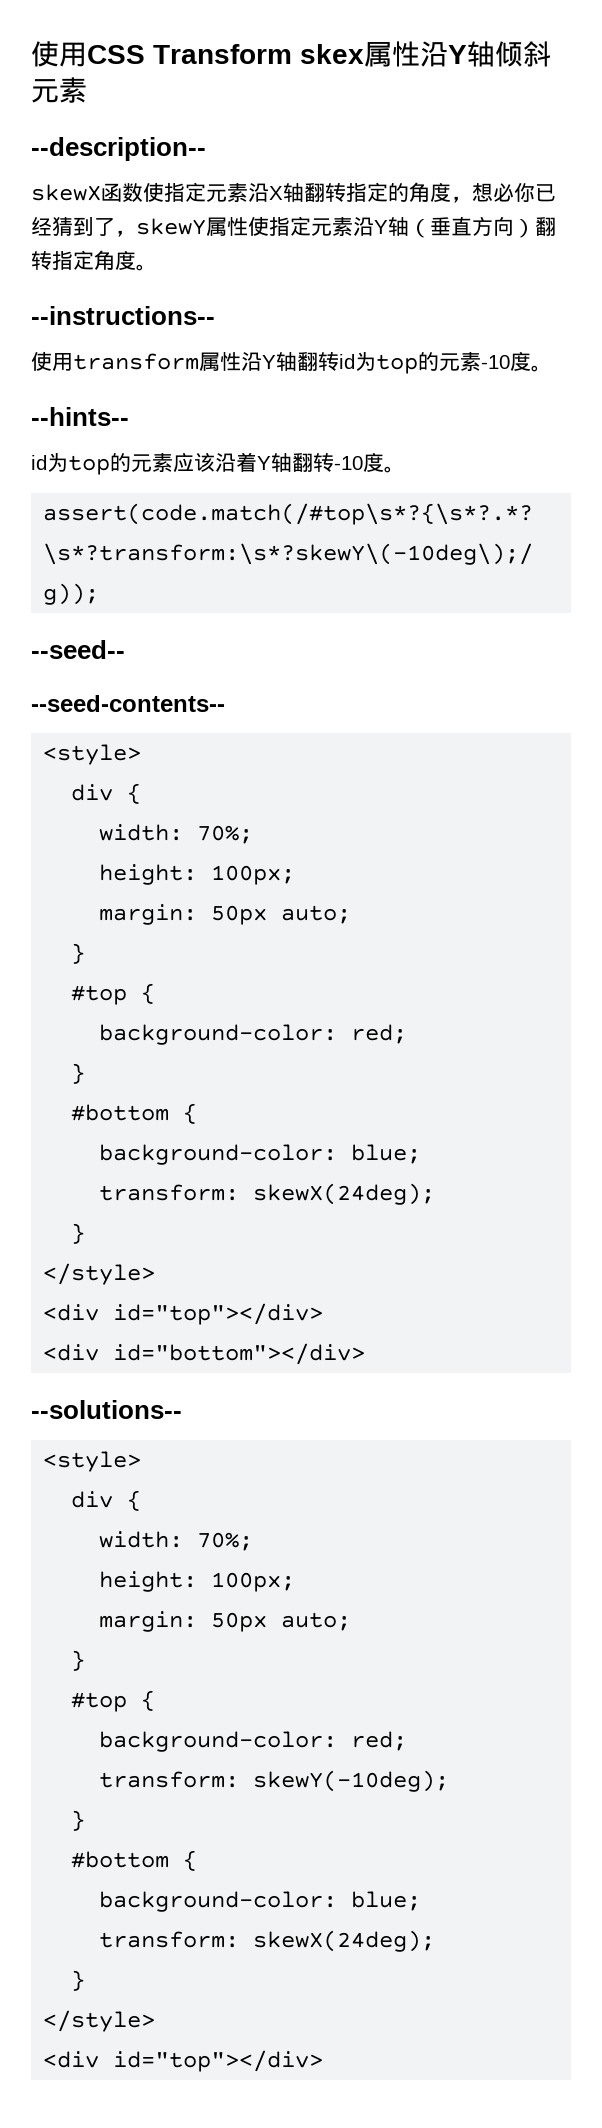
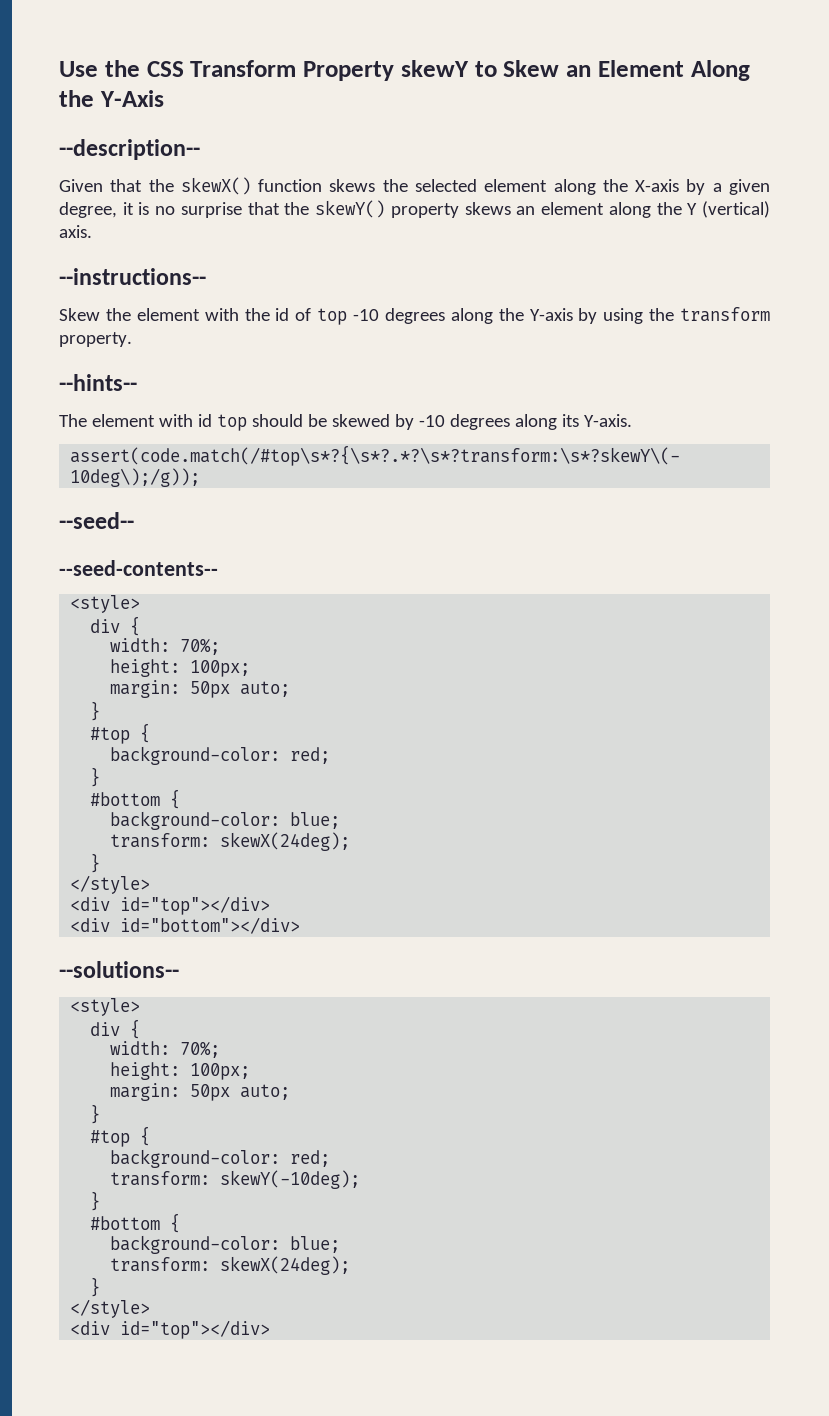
- 使用CSS Transform skex属性沿Y轴倾斜元素
+ Use the CSS Transform Property skewY to Skew an Element Along the Y-Axis
  --description--
- skewX函数使指定元素沿X轴翻转指定的角度，想必你已经猜到了，skewY属性使指定元素沿Y轴（垂直方向）翻转指定角度。
+ Given that the skewX() function skews the selected element along the X-axis by a given degree, it is no surprise that the skewY() property skews an element along the Y (vertical) axis.
  --instructions--
- 使用transform属性沿Y轴翻转id为top的元素-10度。
+ Skew the element with the id of top -10 degrees along the Y-axis by using the transform property.
  --hints--
- id为top的元素应该沿着Y轴翻转-10度。
+ The element with id top should be skewed by -10 degrees along its Y-axis.

